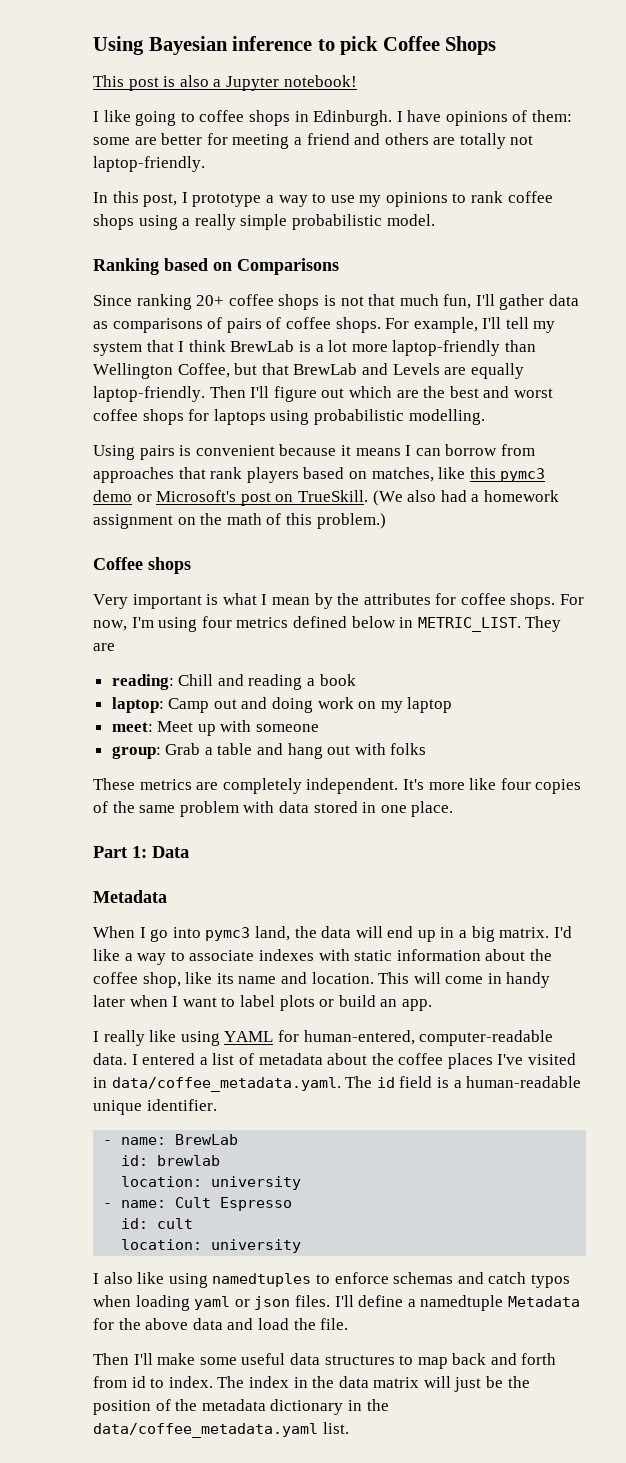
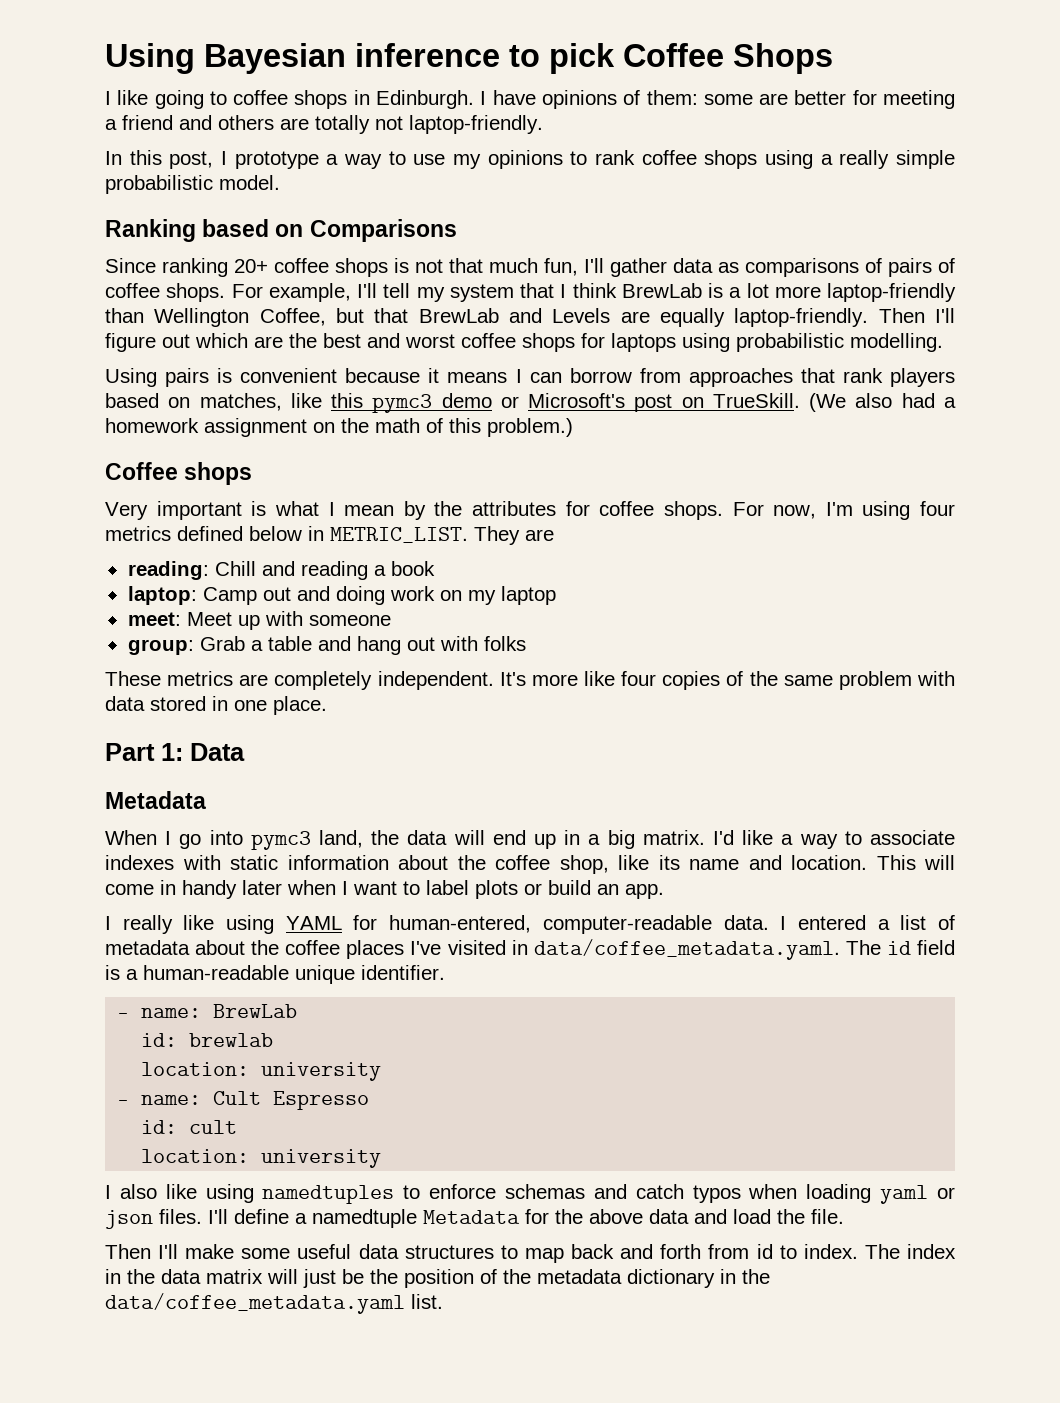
- This post is also a Jupyter notebook!

